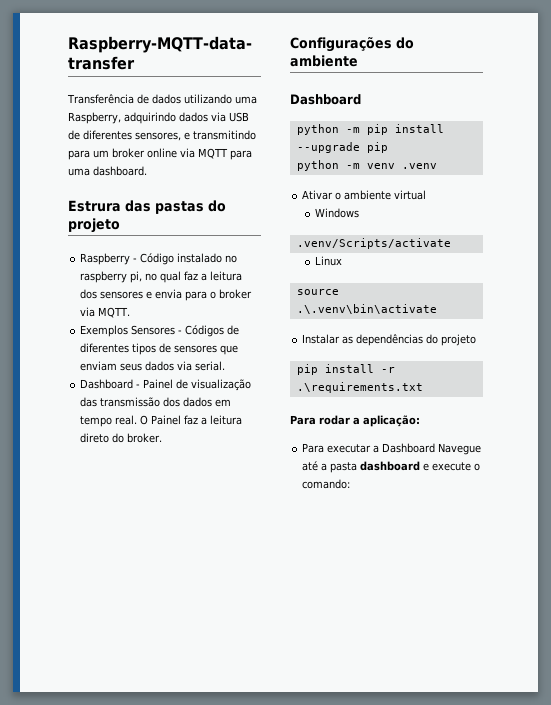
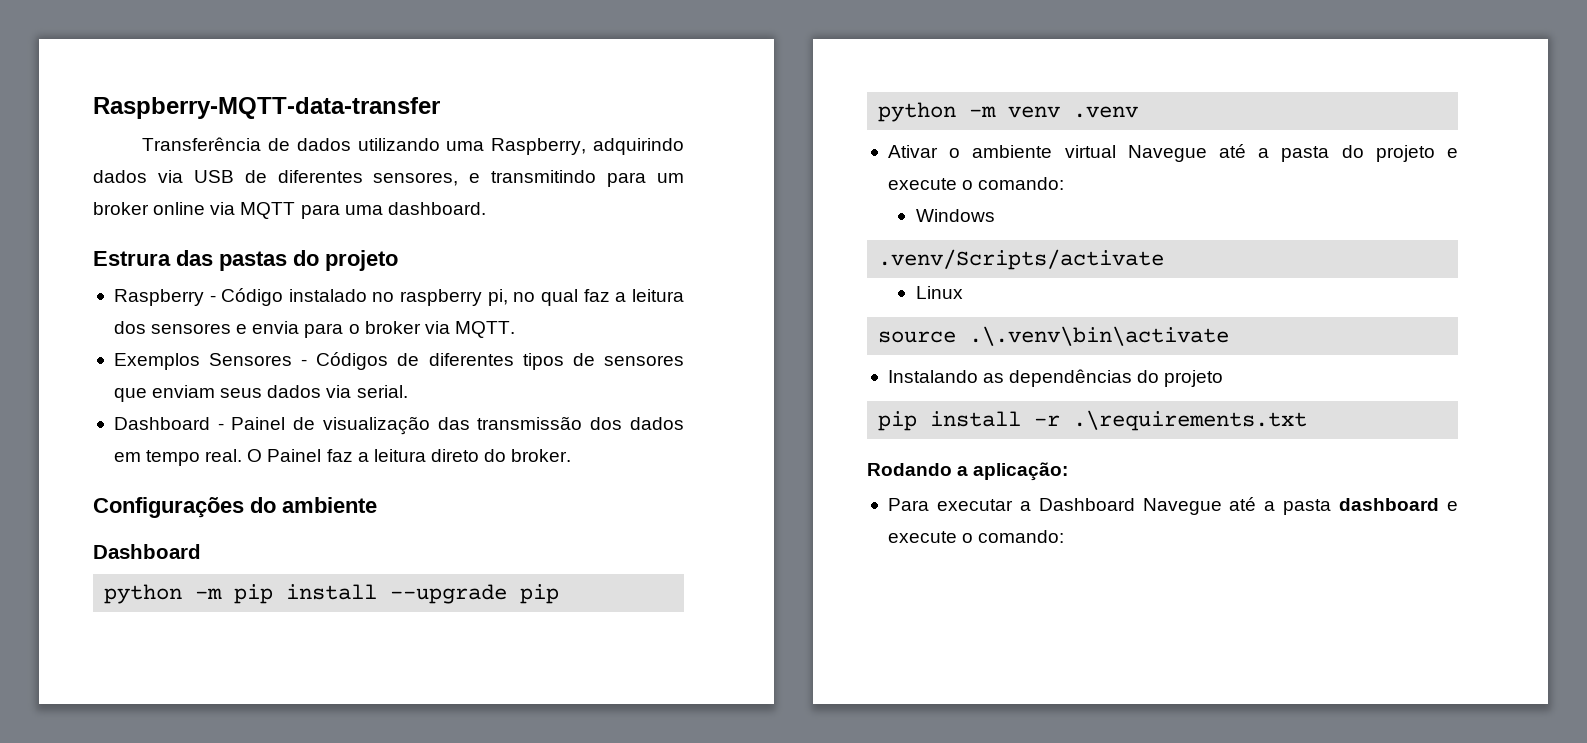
- Ativar o ambiente virtual
+ Ativar o ambiente virtual Navegue até a pasta do projeto e execute o comando:
- Instalar as dependências do projeto
+ Instalando as dependências do projeto
- Para rodar a aplicação:
+ Rodando a aplicação:

